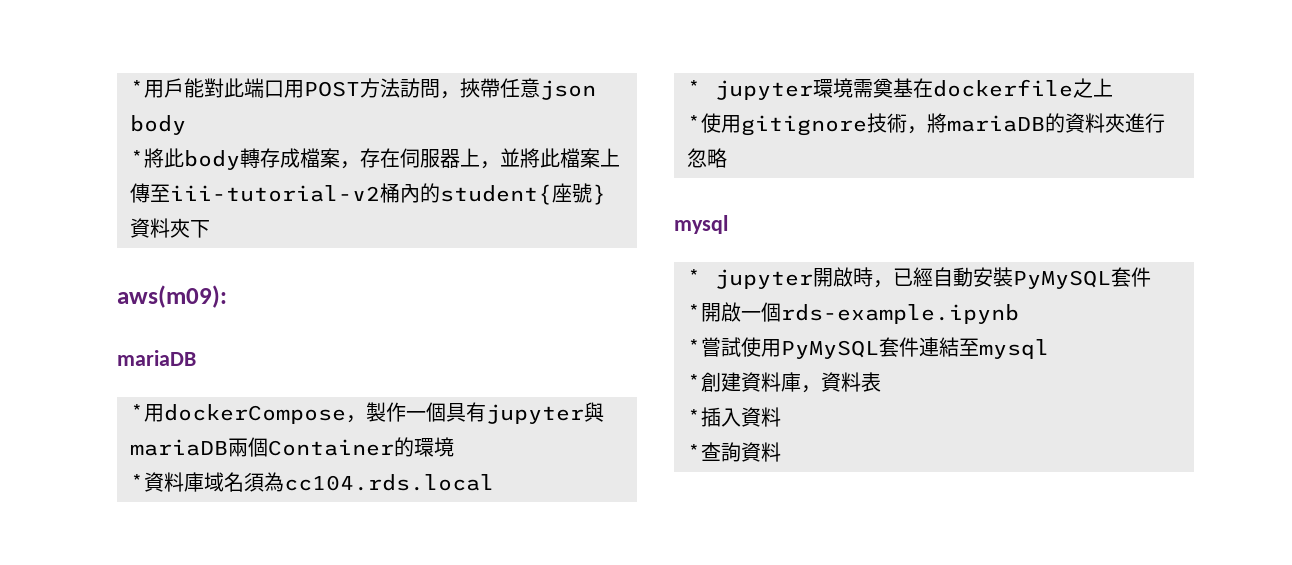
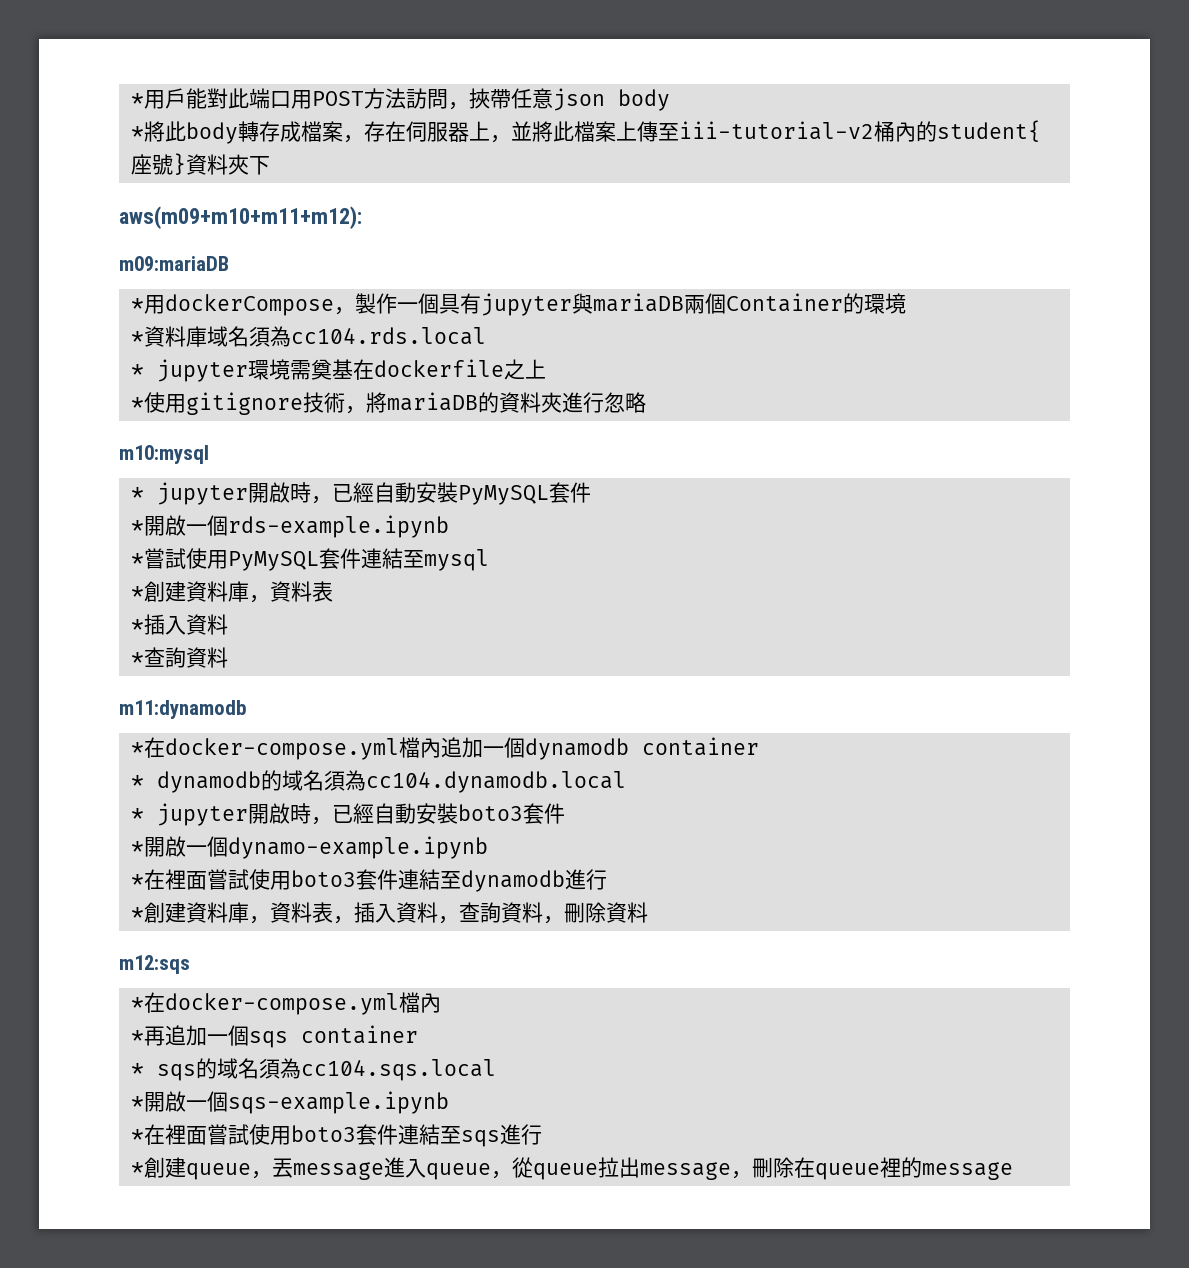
- aws(m09):
- mariaDB
+ aws(m09+m10+m11+m12):
+ m09:mariaDB
  *使用gitignore技術，將mariaDB的資料夾進行忽略
- mysql
+ m10:mysql
+ m11:dynamodb
+ *在docker-compose.yml檔內追加一個dynamodb container
+ * dynamodb的域名須為cc104.dynamodb.local
+ * jupyter開啟時，已經自動安裝boto3套件
+ *開啟一個dynamo-example.ipynb
+ *在裡面嘗試使用boto3套件連結至dynamodb進行
+ *創建資料庫，資料表，插入資料，查詢資料，刪除資料
+ m12:sqs
+ *在docker-compose.yml檔內
+ *再追加一個sqs container
+ * sqs的域名須為cc104.sqs.local
+ *開啟一個sqs-example.ipynb
+ *在裡面嘗試使用boto3套件連結至sqs進行
+ *創建queue，丟message進入queue，從queue拉出message，刪除在queue裡的message

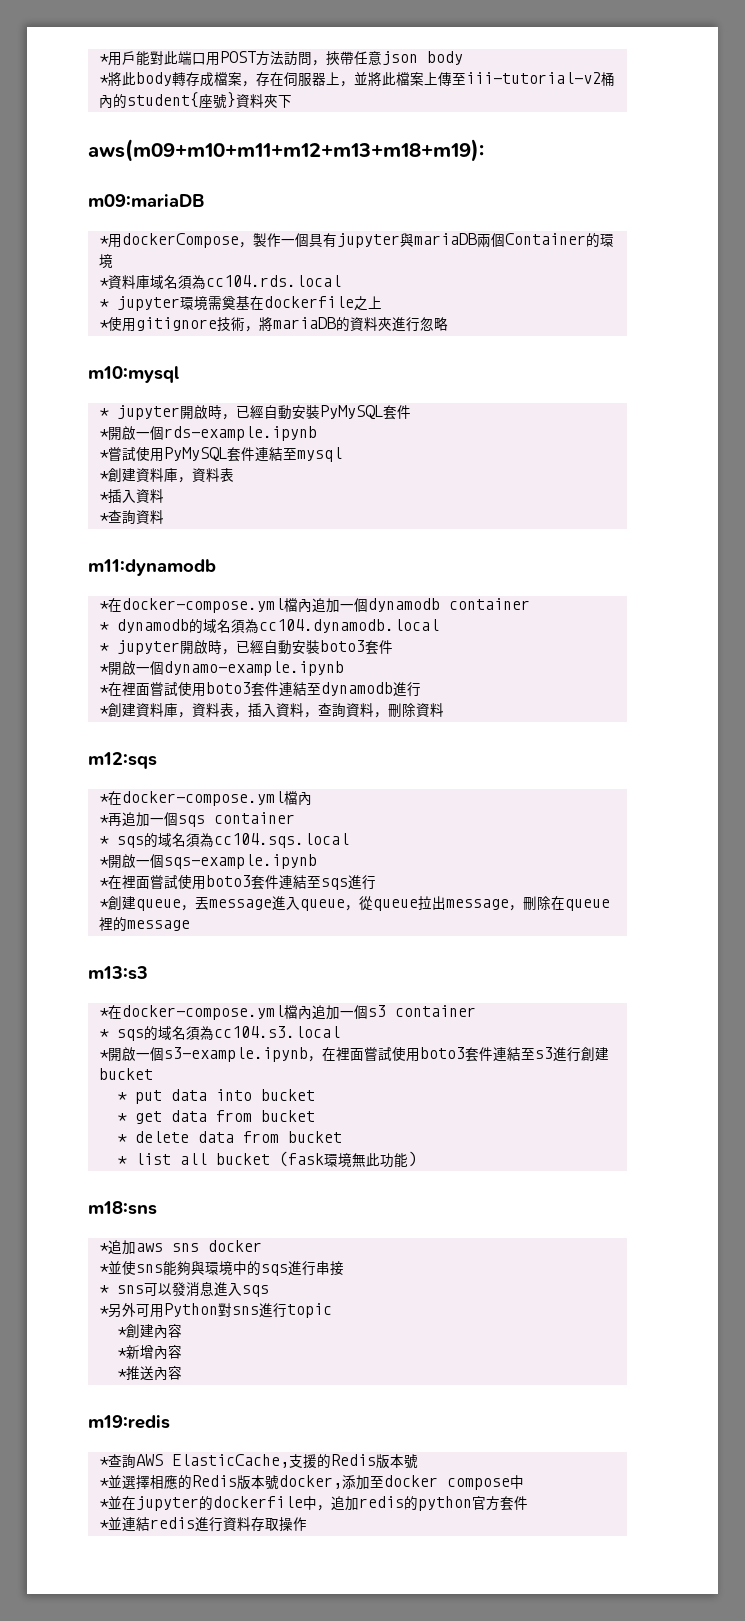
- aws(m09+m10+m11+m12):
+ aws(m09+m10+m11+m12+m13+m18+m19):
+ m13:s3
+ *在docker-compose.yml檔內追加一個s3 container
+ * sqs的域名須為cc104.s3.local
+ *開啟一個s3-example.ipynb，在裡面嘗試使用boto3套件連結至s3進行創建bucket
+ * put data into bucket
+ * get data from bucket
+ * delete data from bucket
+ * list all bucket (fask環境無此功能)
+ m18:sns
+ *追加aws sns docker
+ *並使sns能夠與環境中的sqs進行串接
+ * sns可以發消息進入sqs
+ *另外可用Python對sns進行topic
+ *創建內容
+ *新增內容
+ *推送內容
+ m19:redis
+ *查詢AWS ElasticCache,支援的Redis版本號
+ *並選擇相應的Redis版本號docker,添加至docker compose中
+ *並在jupyter的dockerfile中，追加redis的python官方套件
+ *並連結redis進行資料存取操作

